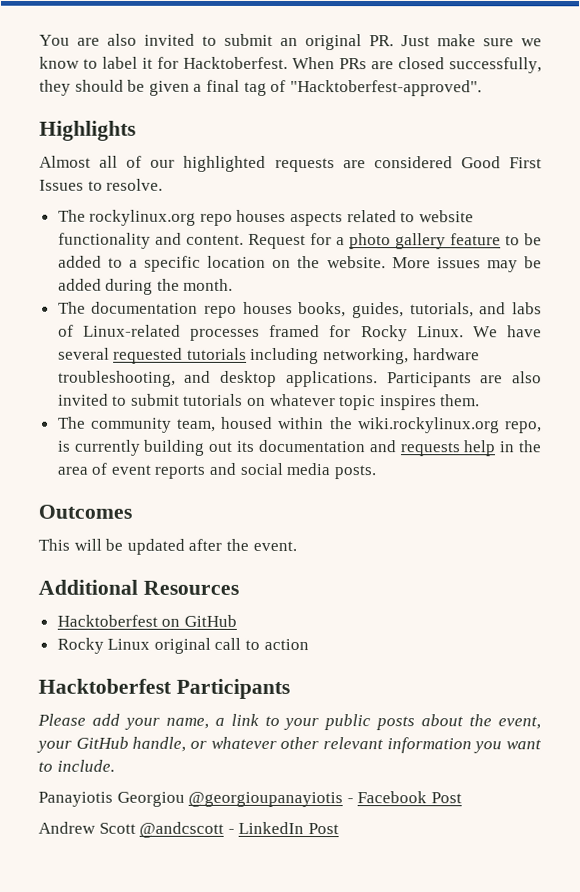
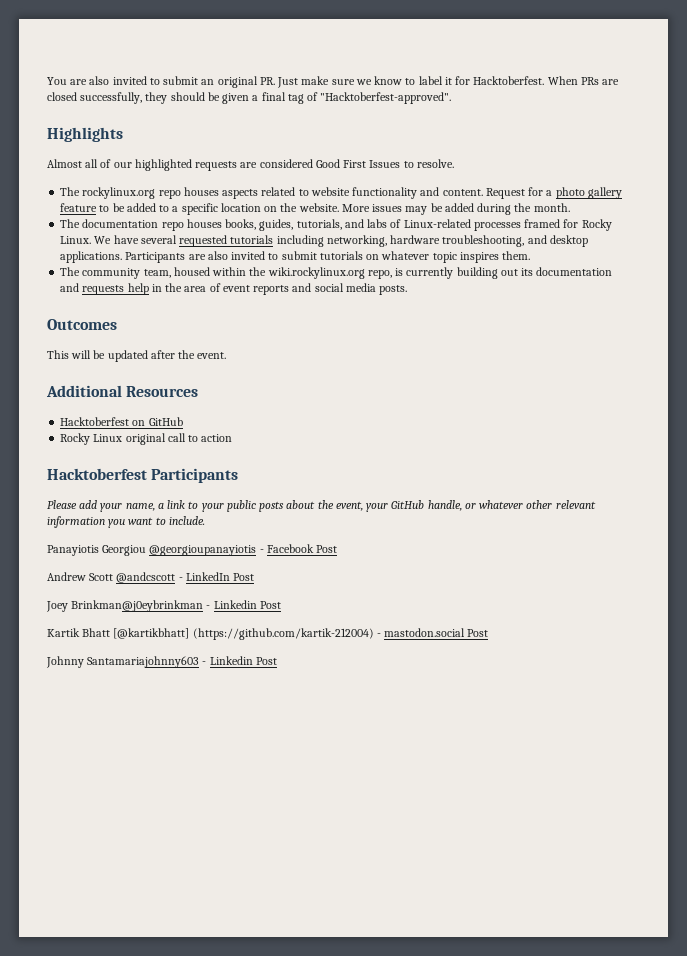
+ Joey Brinkman@j0eybrinkman - Linkedin Post
+ Kartik Bhatt [@kartikbhatt] (https://github.com/kartik-212004) - mastodon.social Post
+ Johnny Santamariajohnny603 - Linkedin Post

